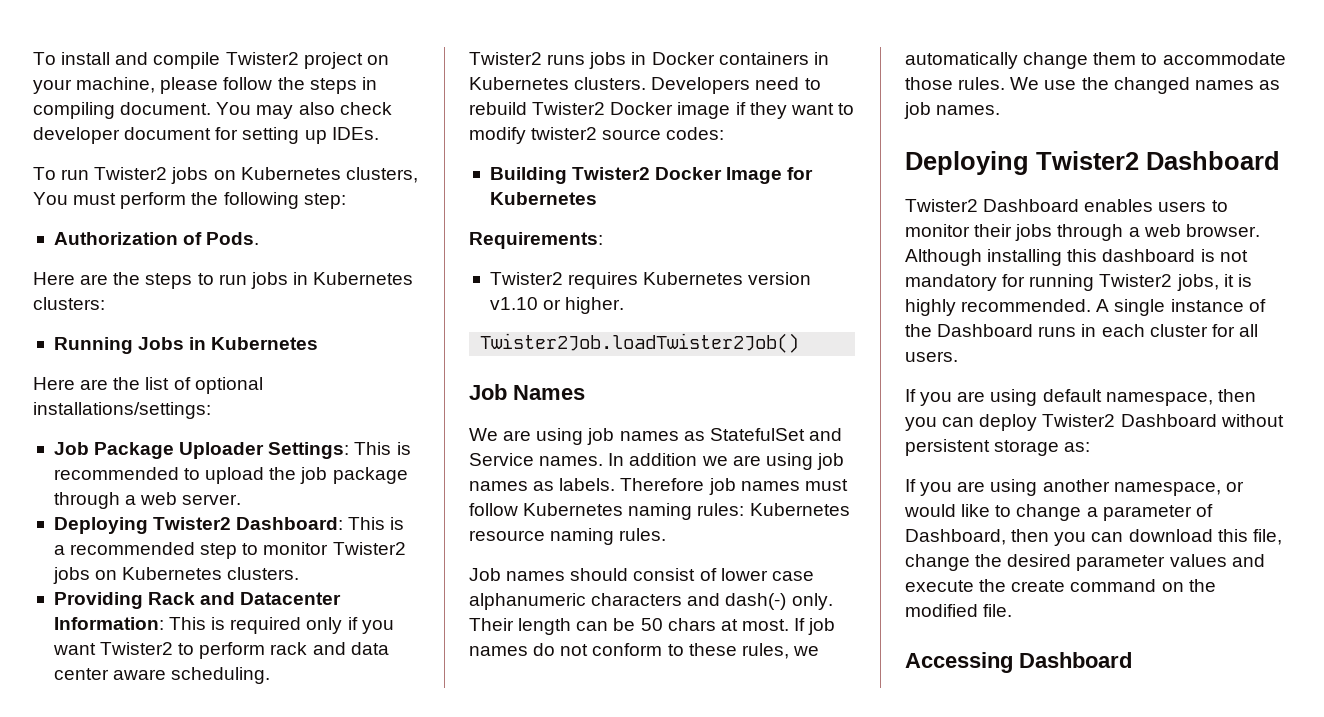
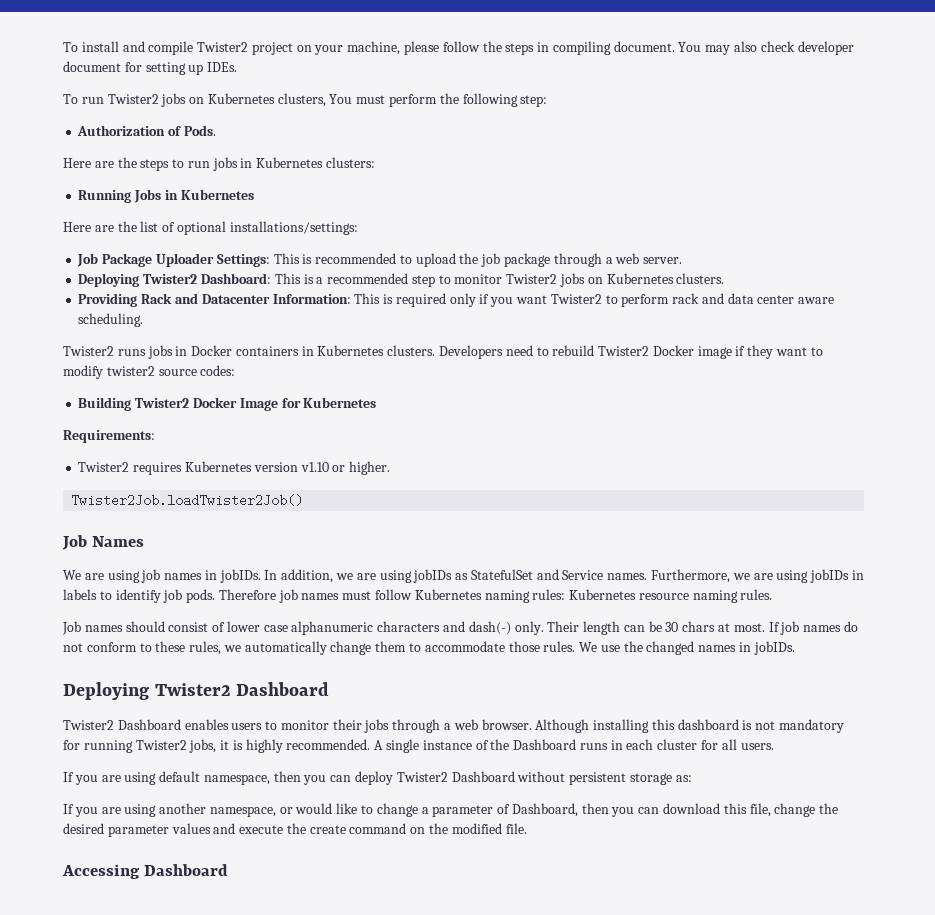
- We are using job names as StatefulSet and Service names.
+ We are using job names in jobIDs. In addition, we are using jobIDs as StatefulSet and Service names.
- In addition we are using job names as labels.
+ Furthermore, we are using jobIDs in labels to identify job pods.
- Their length can be 50 chars at most.
+ Their length can be 30 chars at most.
- We use the changed names as job names.
+ We use the changed names in jobIDs.

